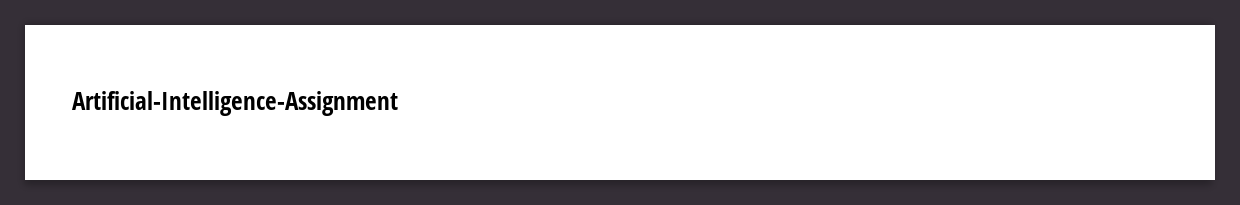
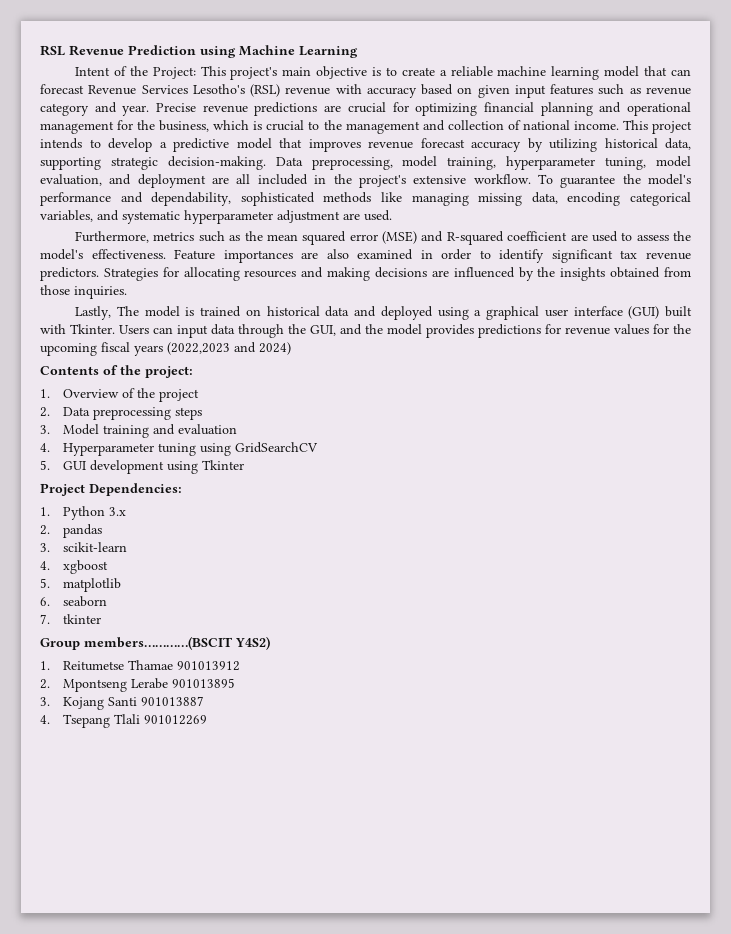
- Artificial-Intelligence-Assignment
+ RSL Revenue Prediction using Machine Learning
+ Intent of the Project: This project's main objective is to create a reliable machine learning model that can forecast Revenue Services Lesotho's (RSL) revenue with accuracy based on given input features such as revenue category and year. Precise revenue predictions are crucial for optimizing financial planning and operational management for the business, which is crucial to the management and collection of national income. This project intends to develop a predictive model that improves revenue forecast accuracy by utilizing historical data, supporting strategic decision-making. Data preprocessing, model training, hyperparameter tuning, model evaluation, and deployment are all included in the project's extensive workflow. To guarantee the model's performance and dependability, sophisticated methods like managing missing data, encoding categorical variables, and systematic hyperparameter adjustment are used.
+ Furthermore, metrics such as the mean squared error (MSE) and R-squared coefficient are used to assess the model's effectiveness. Feature importances are also examined in order to identify significant tax revenue predictors. Strategies for allocating resources and making decisions are influenced by the insights obtained from those inquiries.
+ Lastly, The model is trained on historical data and deployed using a graphical user interface (GUI) built with Tkinter. Users can input data through the GUI, and the model provides predictions for revenue values for the upcoming fiscal years (2022,2023 and 2024)
+ Contents of the project:
+ 1. Overview of the project
+ 2. Data preprocessing steps
+ 3. Model training and evaluation
+ 4. Hyperparameter tuning using GridSearchCV
+ 5. GUI development using Tkinter
+ Project Dependencies:
+ 1. Python 3.x
+ 2. pandas
+ 3. scikit-learn
+ 4. xgboost
+ 5. matplotlib
+ 6. seaborn
+ 7. tkinter
+ Group members…………(BSCIT Y4S2)
+ 1. Reitumetse Thamae 901013912
+ 2. Mpontseng Lerabe 901013895
+ 3. Kojang Santi 901013887
+ 4. Tsepang Tlali 901012269

